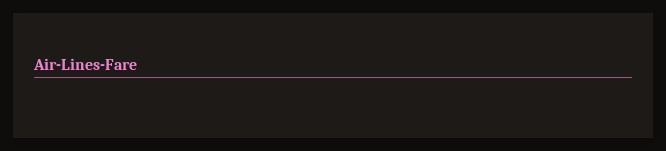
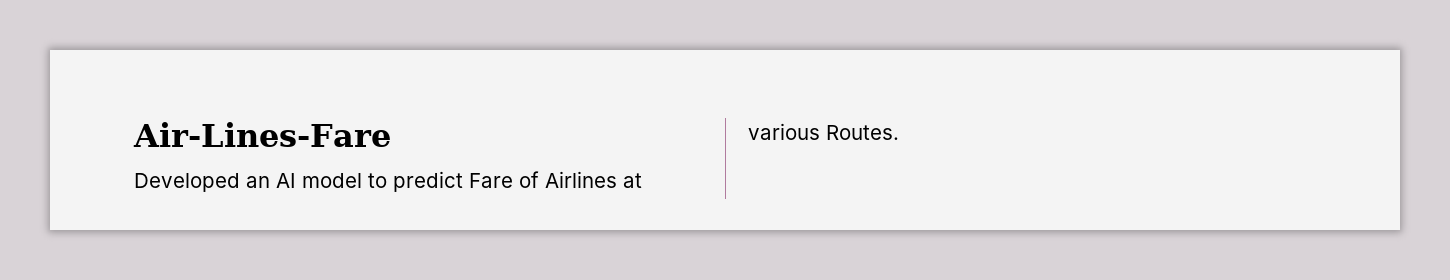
+ Developed an AI model to predict Fare of Airlines at various Routes.

